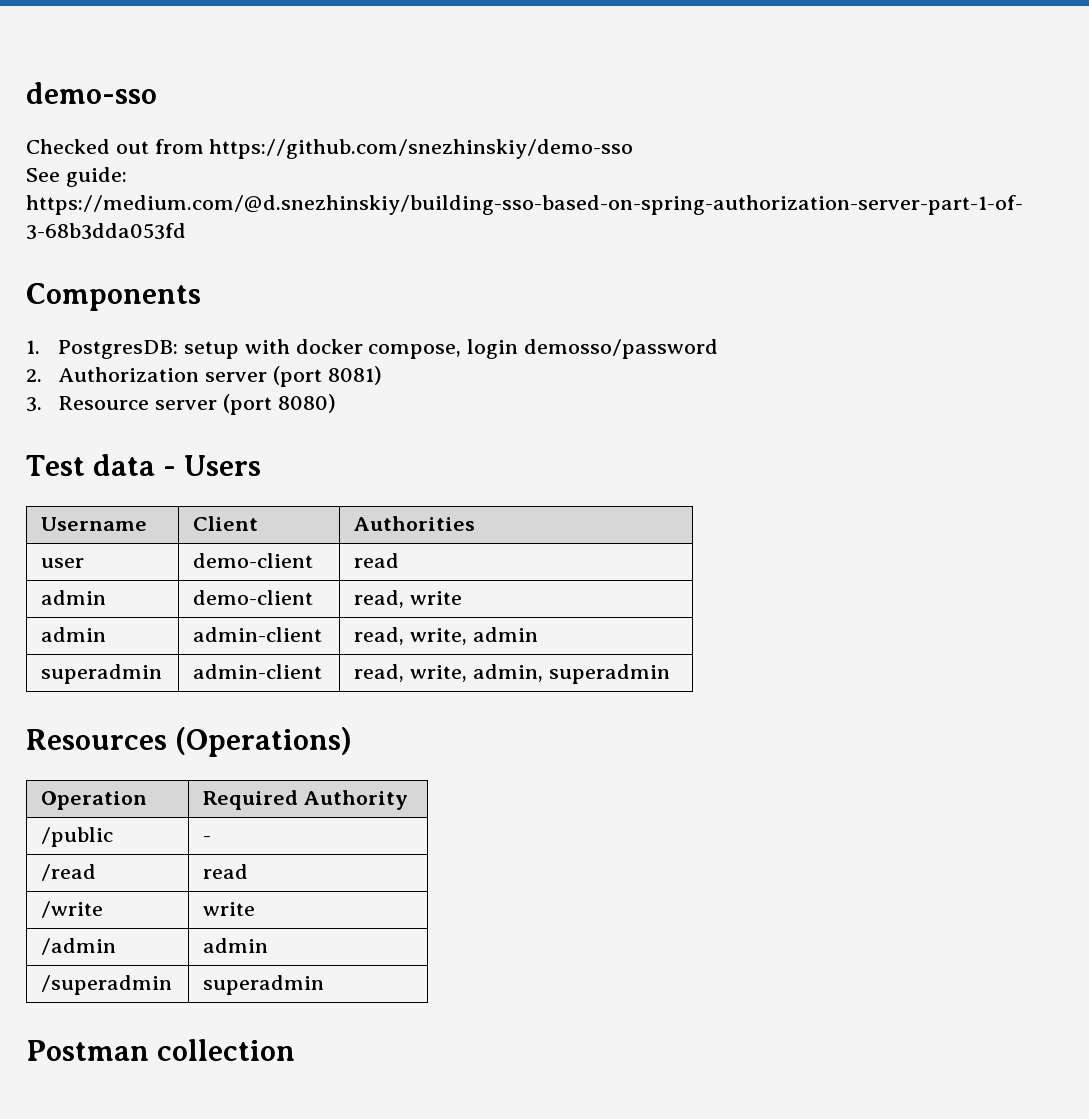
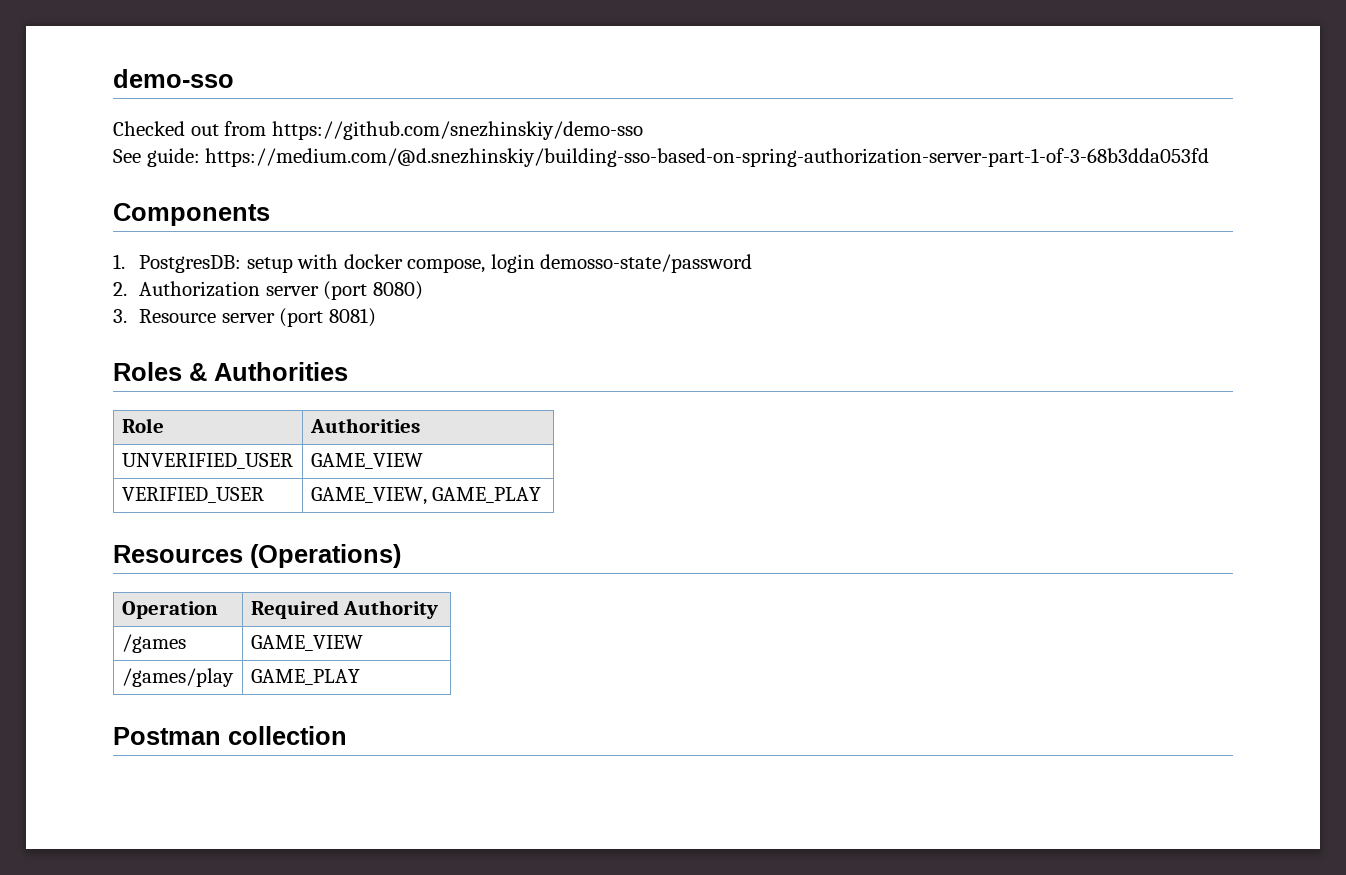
- 1. PostgresDB: setup with docker compose, login demosso/password
+ 1. PostgresDB: setup with docker compose, login demosso-state/password
- 2. Authorization server (port 8081)
+ 2. Authorization server (port 8080)
- 3. Resource server (port 8080)
- Test data - Users
- Username | Client | Authorities
- user | demo-client | read
- admin | demo-client | read, write
- admin | admin-client | read, write, admin
- superadmin | admin-client | read, write, admin, superadmin
+ 3. Resource server (port 8081)
+ Roles & Authorities
+ Role | Authorities
+ UNVERIFIED_USER | GAME_VIEW
+ VERIFIED_USER | GAME_VIEW, GAME_PLAY
- /public | -
- /read | read
- /write | write
- /admin | admin
- /superadmin | superadmin
+ /games | GAME_VIEW
+ /games/play | GAME_PLAY

